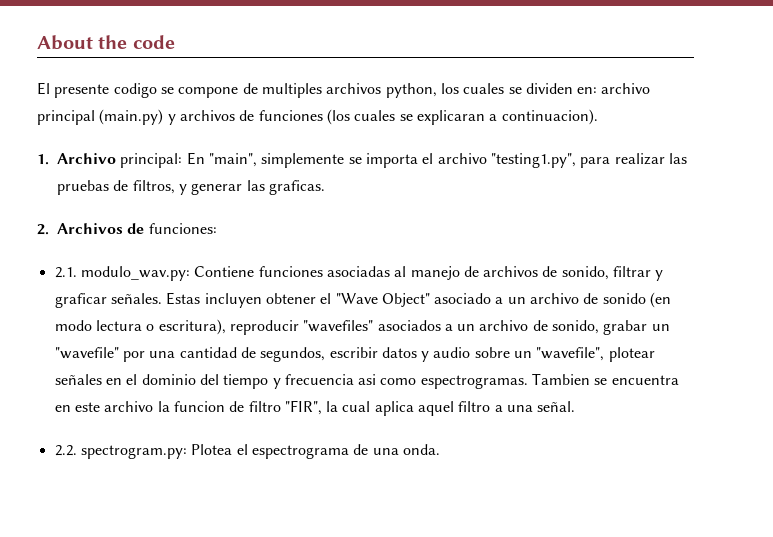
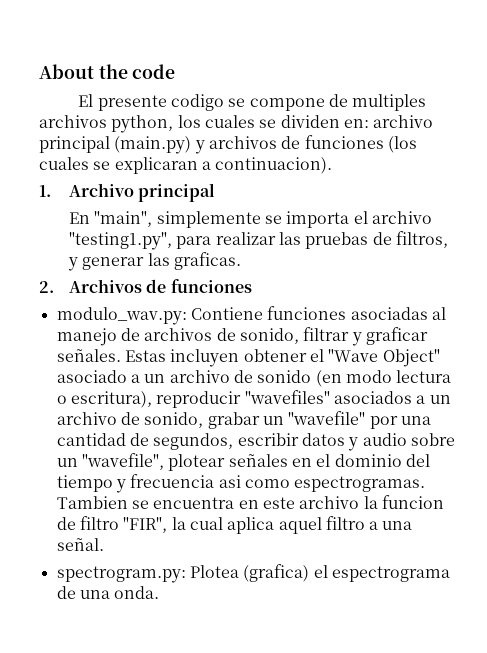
- 1. Archivo principal: En "main", simplemente se importa el archivo "testing1.py", para realizar las pruebas de filtros, y generar las graficas.
+ 1. Archivo principal
+ En "main", simplemente se importa el archivo "testing1.py", para realizar las pruebas de filtros, y generar las graficas.
- 2. Archivos de funciones:
- 2.1. modulo_wav.py: Contiene funciones asociadas al manejo de archivos de sonido, filtrar y graficar señales.
+ 2. Archivos de funciones
+ modulo_wav.py: Contiene funciones asociadas al manejo de archivos de sonido, filtrar y graficar señales.
- 2.2. spectrogram.py: Plotea el espectrograma de una onda.
+ spectrogram.py: Plotea (grafica) el espectrograma de una onda.

